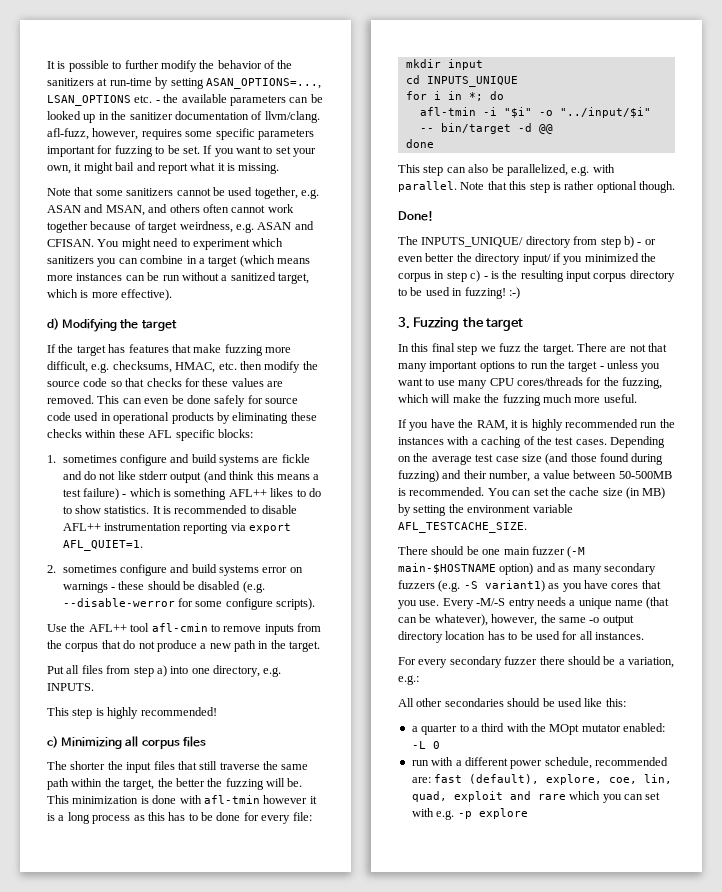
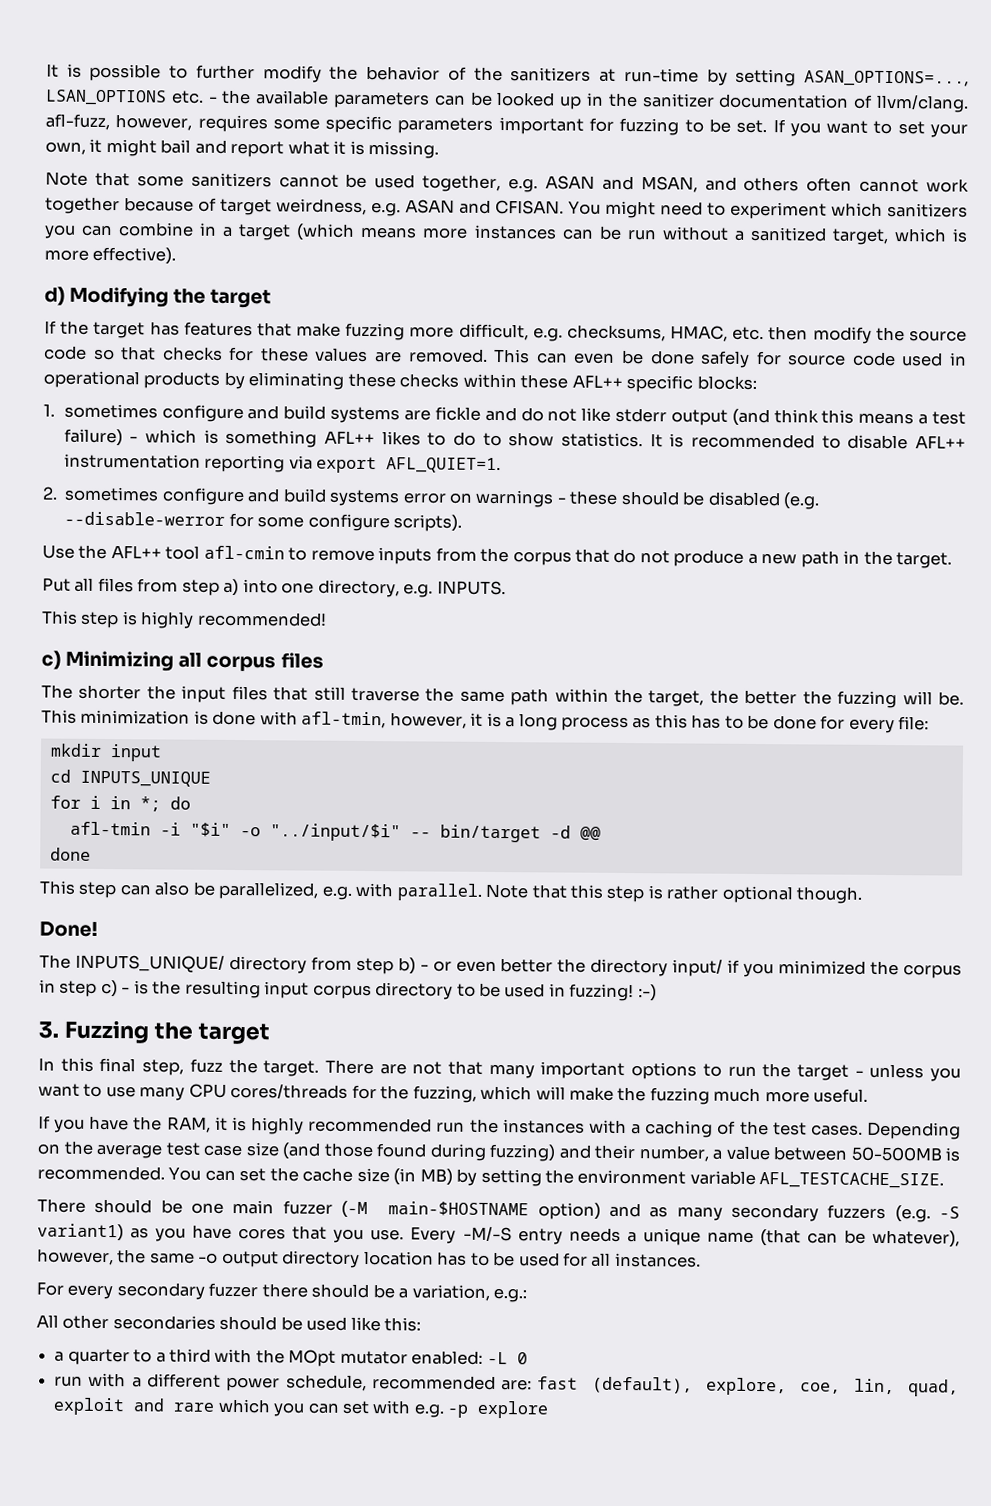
- This can even be done safely for source code used in operational products by eliminating these checks within these AFL specific blocks:
+ This can even be done safely for source code used in operational products by eliminating these checks within these AFL++ specific blocks:
- This minimization is done with afl-tmin however it is a long process as this has to be done for every file:
+ This minimization is done with afl-tmin, however, it is a long process as this has to be done for every file:
- In this final step we fuzz the target.
+ In this final step, fuzz the target.

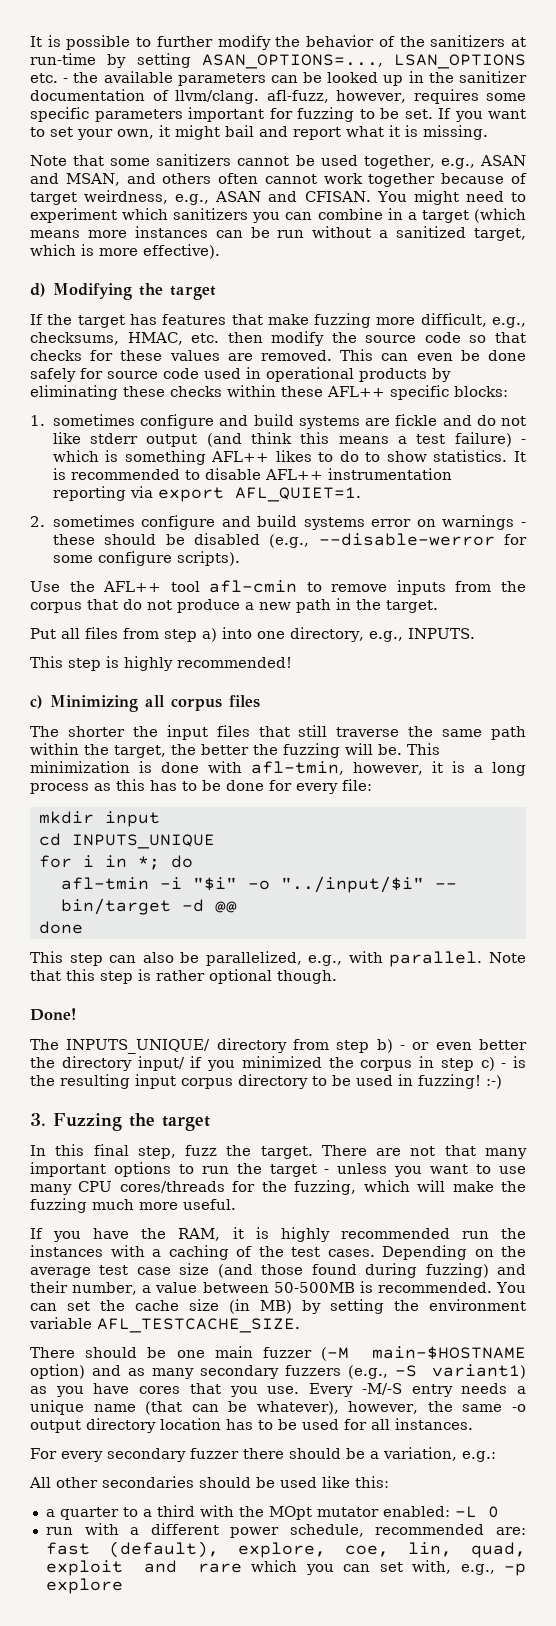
- Note that some sanitizers cannot be used together, e.g. ASAN and MSAN, and others often cannot work together because of target weirdness, e.g. ASAN and CFISAN.
+ Note that some sanitizers cannot be used together, e.g., ASAN and MSAN, and others often cannot work together because of target weirdness, e.g., ASAN and CFISAN.
- If the target has features that make fuzzing more difficult, e.g. checksums, HMAC, etc. then modify the source code so that checks for these values are removed.
+ If the target has features that make fuzzing more difficult, e.g., checksums, HMAC, etc. then modify the source code so that checks for these values are removed.
- 2. sometimes configure and build systems error on warnings - these should be disabled (e.g. --disable-werror for some configure scripts).
+ 2. sometimes configure and build systems error on warnings - these should be disabled (e.g., --disable-werror for some configure scripts).
- Put all files from step a) into one directory, e.g. INPUTS.
+ Put all files from step a) into one directory, e.g., INPUTS.
- This step can also be parallelized, e.g. with parallel.
+ This step can also be parallelized, e.g., with parallel.
- There should be one main fuzzer (-M main-$HOSTNAME option) and as many secondary fuzzers (e.g. -S variant1) as you have cores that you use.
+ There should be one main fuzzer (-M main-$HOSTNAME option) and as many secondary fuzzers (e.g., -S variant1) as you have cores that you use.
- run with a different power schedule, recommended are: fast (default), explore, coe, lin, quad, exploit and rare which you can set with e.g. -p explore
+ run with a different power schedule, recommended are: fast (default), explore, coe, lin, quad, exploit and rare which you can set with, e.g., -p explore

